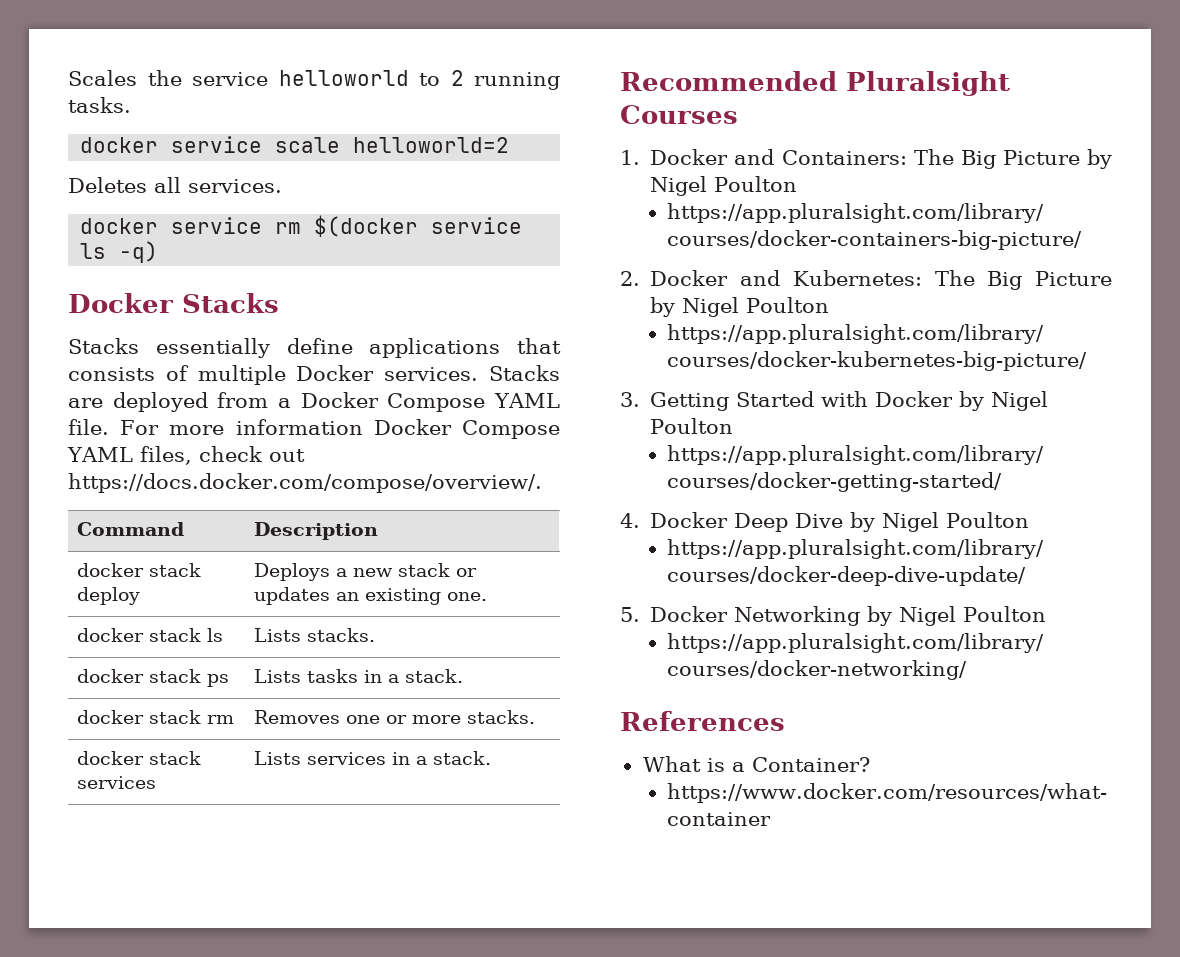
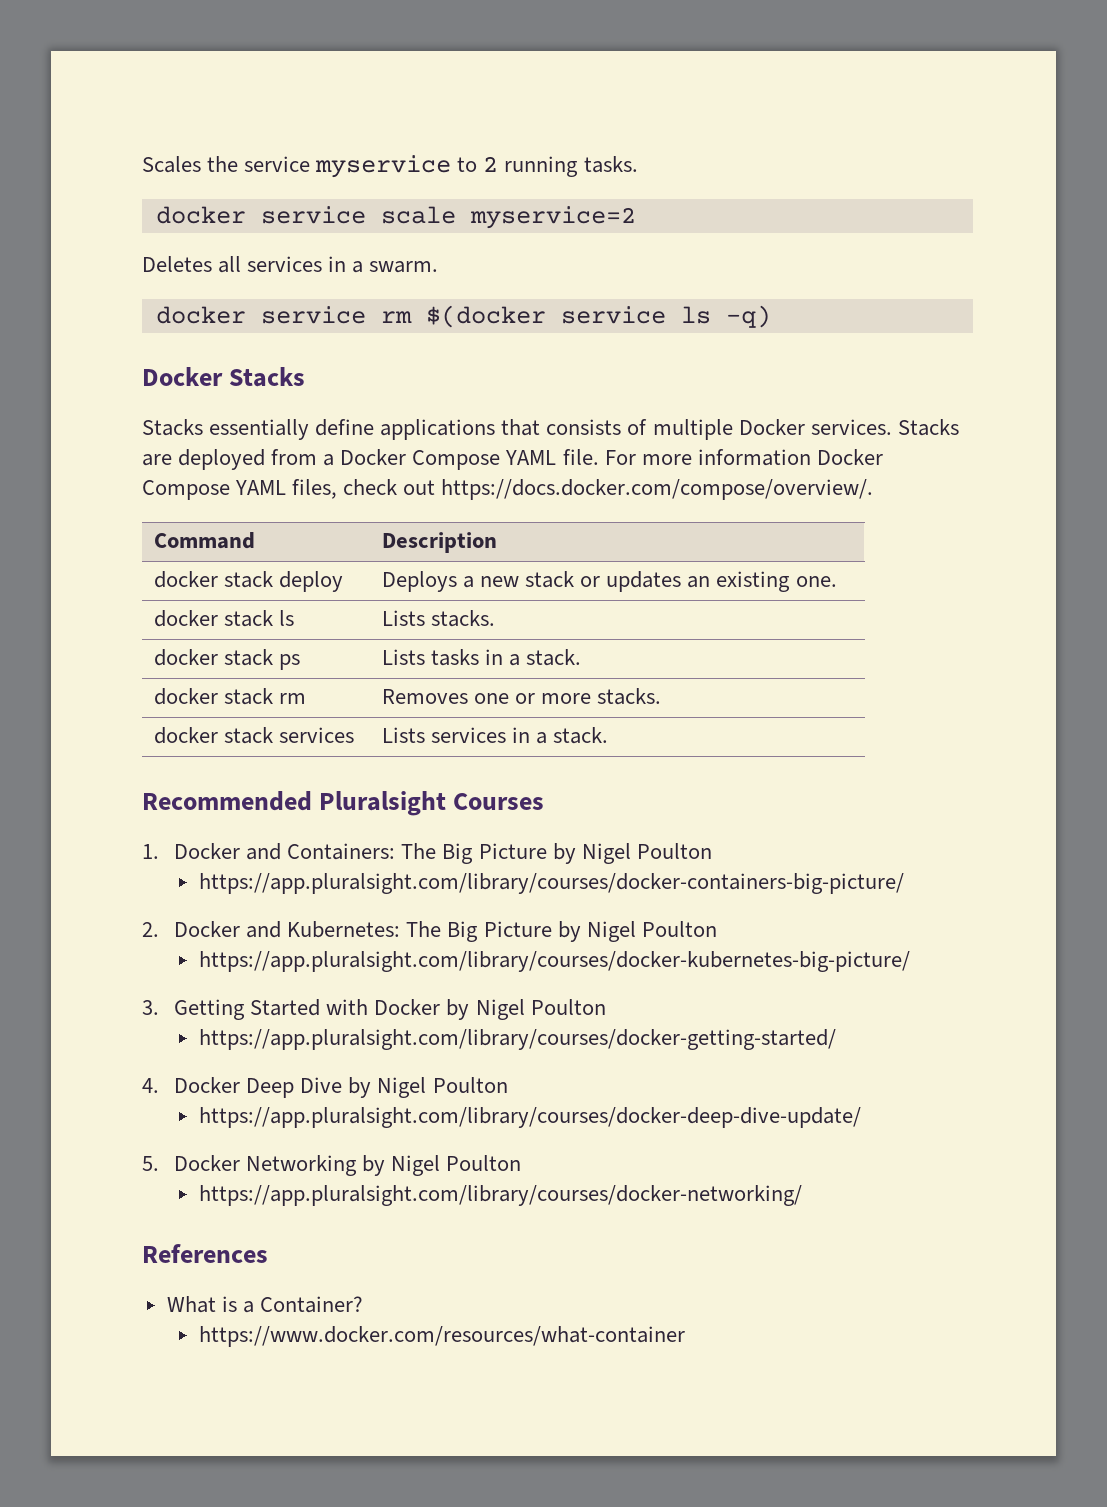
- Scales the service helloworld to 2 running tasks.
+ Scales the service myservice to 2 running tasks.
- docker service scale helloworld=2
+ docker service scale myservice=2
- Deletes all services.
+ Deletes all services in a swarm.

